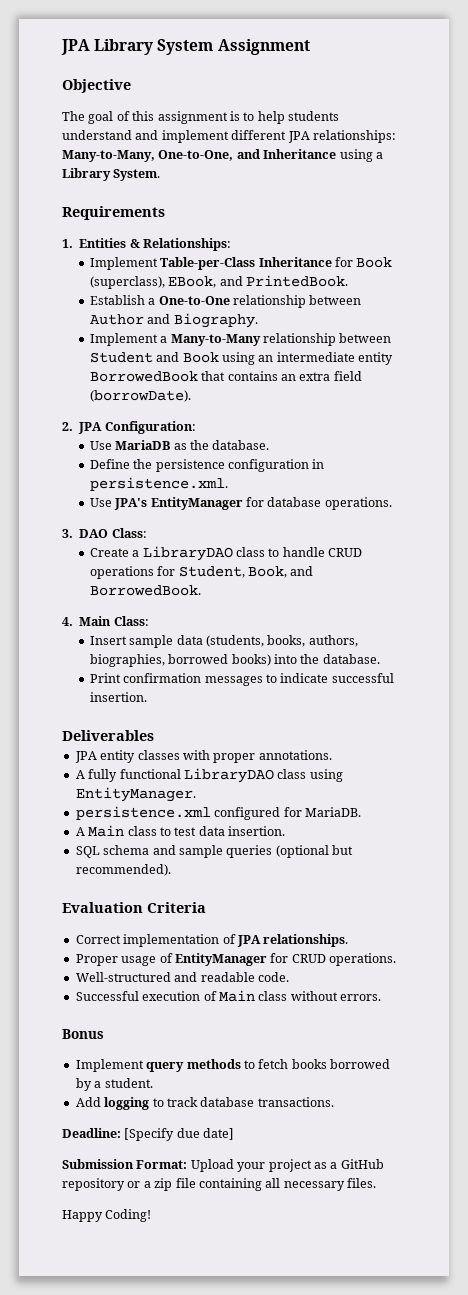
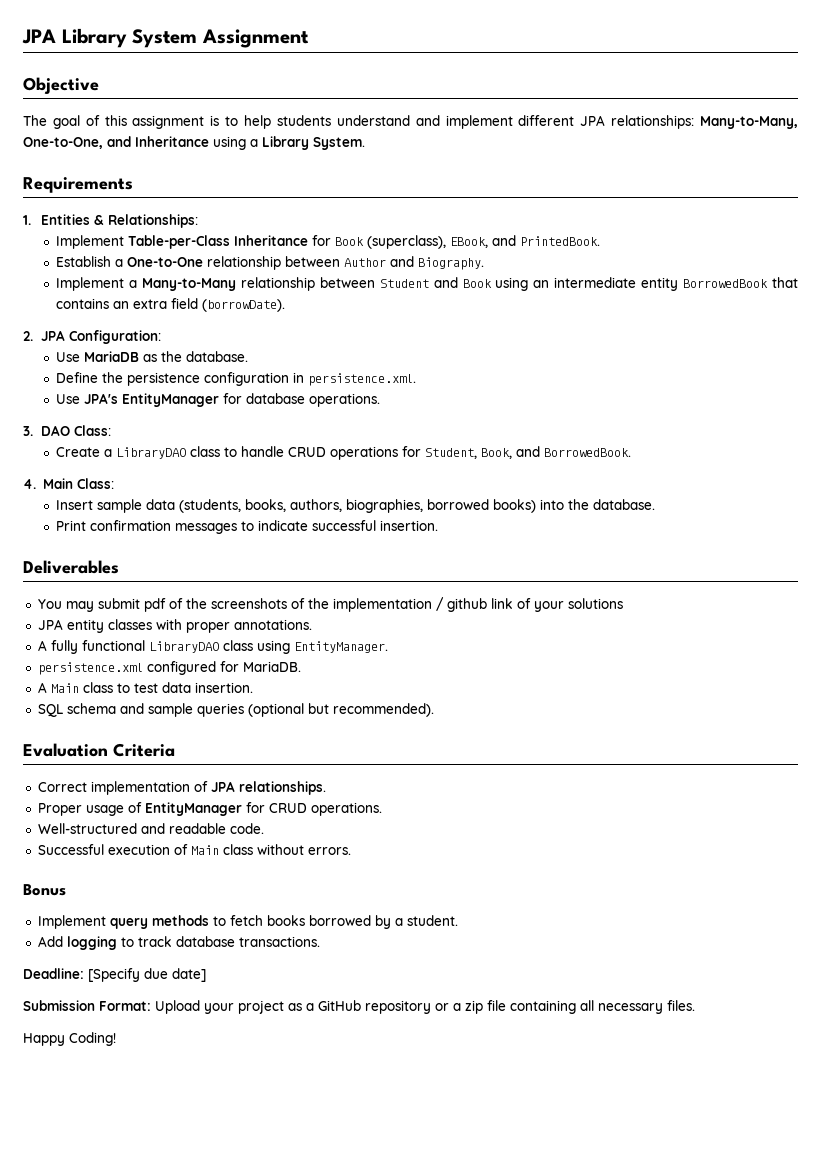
+ You may submit pdf of the screenshots of the implementation / github link of your solutions

